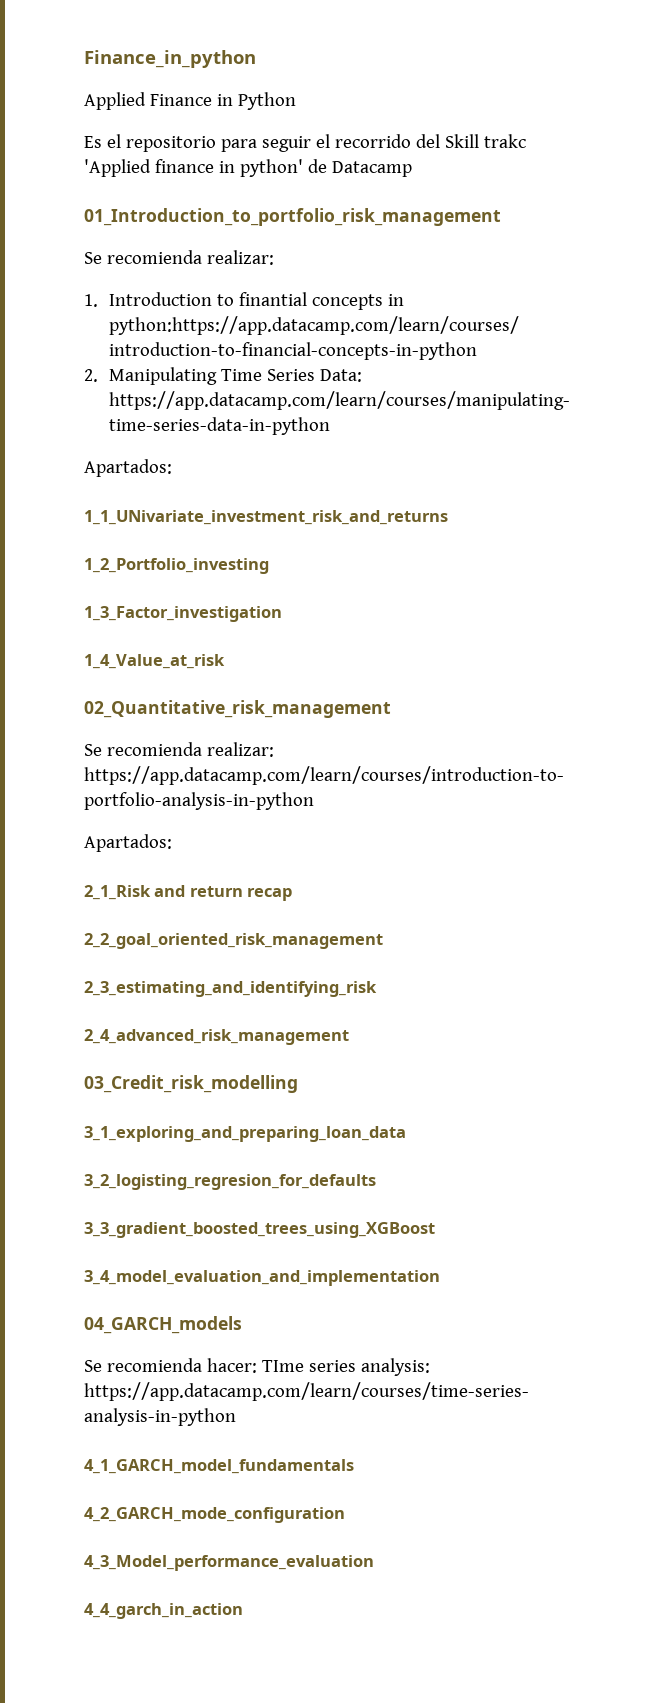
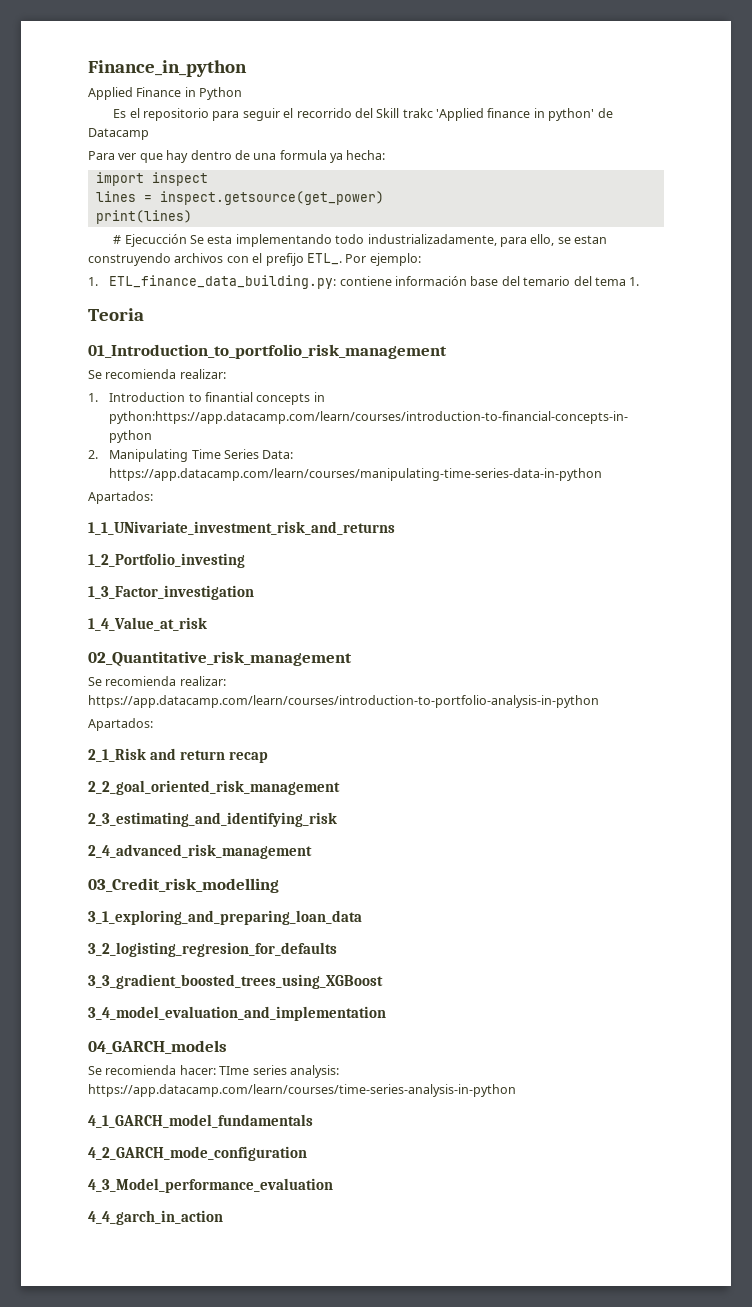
+ Para ver que hay dentro de una formula ya hecha:
+ import inspect
+ lines = inspect.getsource(get_power)
+ print(lines)
+ # Ejecucción Se esta implementando todo industrializadamente, para ello, se estan construyendo archivos con el prefijo ETL_. Por ejemplo:
+ 1. ETL_finance_data_building.py: contiene información base del temario del tema 1.
+ Teoria

